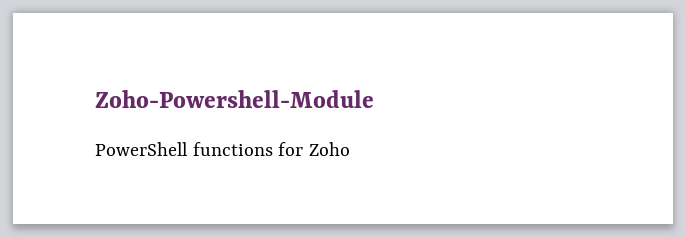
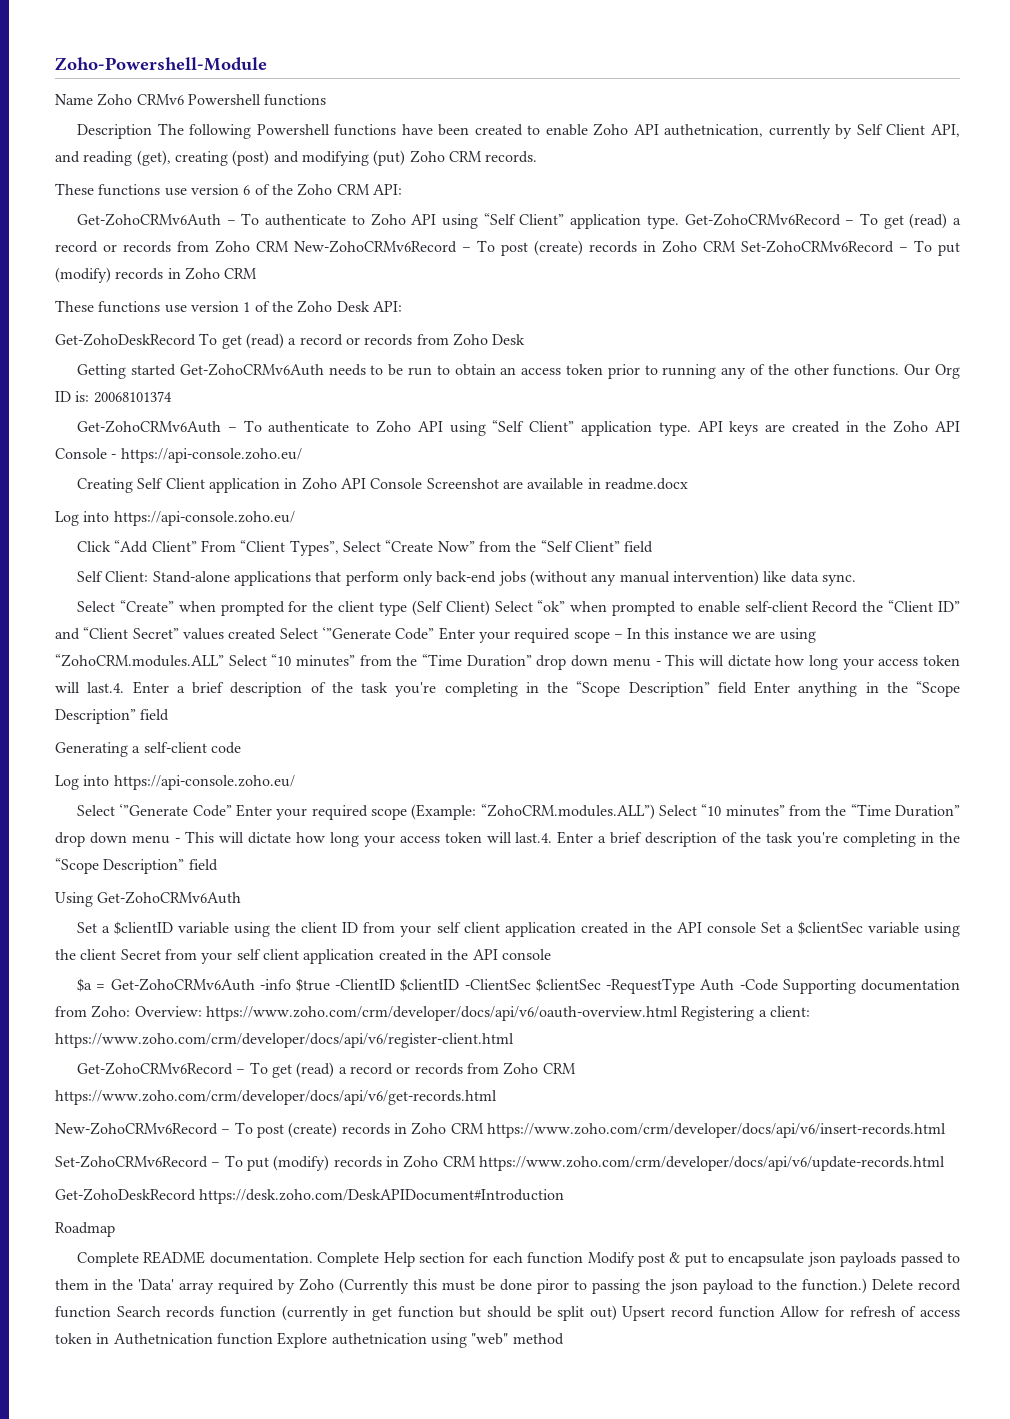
- PowerShell functions for Zoho
+ Name Zoho CRMv6 Powershell functions
+ Description The following Powershell functions have been created to enable Zoho API authetnication, currently by Self Client API, and reading (get), creating (post) and modifying (put) Zoho CRM records.
+ These functions use version 6 of the Zoho CRM API:
+ Get-ZohoCRMv6Auth – To authenticate to Zoho API using “Self Client” application type. Get-ZohoCRMv6Record – To get (read) a record or records from Zoho CRM New-ZohoCRMv6Record – To post (create) records in Zoho CRM Set-ZohoCRMv6Record – To put (modify) records in Zoho CRM
+ These functions use version 1 of the Zoho Desk API:
+ Get-ZohoDeskRecord To get (read) a record or records from Zoho Desk
+ Getting started Get-ZohoCRMv6Auth needs to be run to obtain an access token prior to running any of the other functions. Our Org ID is: 20068101374
+ Get-ZohoCRMv6Auth – To authenticate to Zoho API using “Self Client” application type. API keys are created in the Zoho API Console - https://api-console.zoho.eu/
+ Creating Self Client application in Zoho API Console Screenshot are available in readme.docx
+ Log into https://api-console.zoho.eu/
+ Click “Add Client” From “Client Types”, Select “Create Now” from the “Self Client” field
+ Self Client: Stand-alone applications that perform only back-end jobs (without any manual intervention) like data sync.
+ Select “Create” when prompted for the client type (Self Client) Select “ok” when prompted to enable self-client Record the “Client ID” and “Client Secret” values created Select ‘”Generate Code” Enter your required scope – In this instance we are using “ZohoCRM.modules.ALL” Select “10 minutes” from the “Time Duration” drop down menu - This will dictate how long your access token will last.4. Enter a brief description of the task you're completing in the “Scope Description” field Enter anything in the “Scope Description” field
+ Generating a self-client code
+ Log into https://api-console.zoho.eu/
+ Select ‘”Generate Code” Enter your required scope (Example: “ZohoCRM.modules.ALL”) Select “10 minutes” from the “Time Duration” drop down menu - This will dictate how long your access token will last.4. Enter a brief description of the task you're completing in the “Scope Description” field
+ Using Get-ZohoCRMv6Auth
+ Set a $clientID variable using the client ID from your self client application created in the API console Set a $clientSec variable using the client Secret from your self client application created in the API console
+ $a = Get-ZohoCRMv6Auth -info $true -ClientID $clientID -ClientSec $clientSec -RequestType Auth -Code Supporting documentation from Zoho: Overview: https://www.zoho.com/crm/developer/docs/api/v6/oauth-overview.html Registering a client: https://www.zoho.com/crm/developer/docs/api/v6/register-client.html
+ Get-ZohoCRMv6Record – To get (read) a record or records from Zoho CRM https://www.zoho.com/crm/developer/docs/api/v6/get-records.html
+ New-ZohoCRMv6Record – To post (create) records in Zoho CRM https://www.zoho.com/crm/developer/docs/api/v6/insert-records.html
+ Set-ZohoCRMv6Record – To put (modify) records in Zoho CRM https://www.zoho.com/crm/developer/docs/api/v6/update-records.html
+ Get-ZohoDeskRecord https://desk.zoho.com/DeskAPIDocument#Introduction
+ Roadmap
+ Complete README documentation. Complete Help section for each function Modify post & put to encapsulate json payloads passed to them in the 'Data' array required by Zoho (Currently this must be done piror to passing the json payload to the function.) Delete record function Search records function (currently in get function but should be split out) Upsert record function Allow for refresh of access token in Authetnication function Explore authetnication using "web" method

